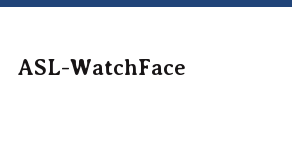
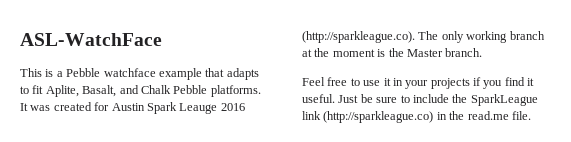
+ This is a Pebble watchface example that adapts to fit Aplite, Basalt, and Chalk Pebble platforms. It was created for Austin Spark Leauge 2016 (http://sparkleague.co). The only working branch at the moment is the Master branch.
+ Feel free to use it in your projects if you find it useful. Just be sure to include the SparkLeague link (http://sparkleague.co) in the read.me file.

